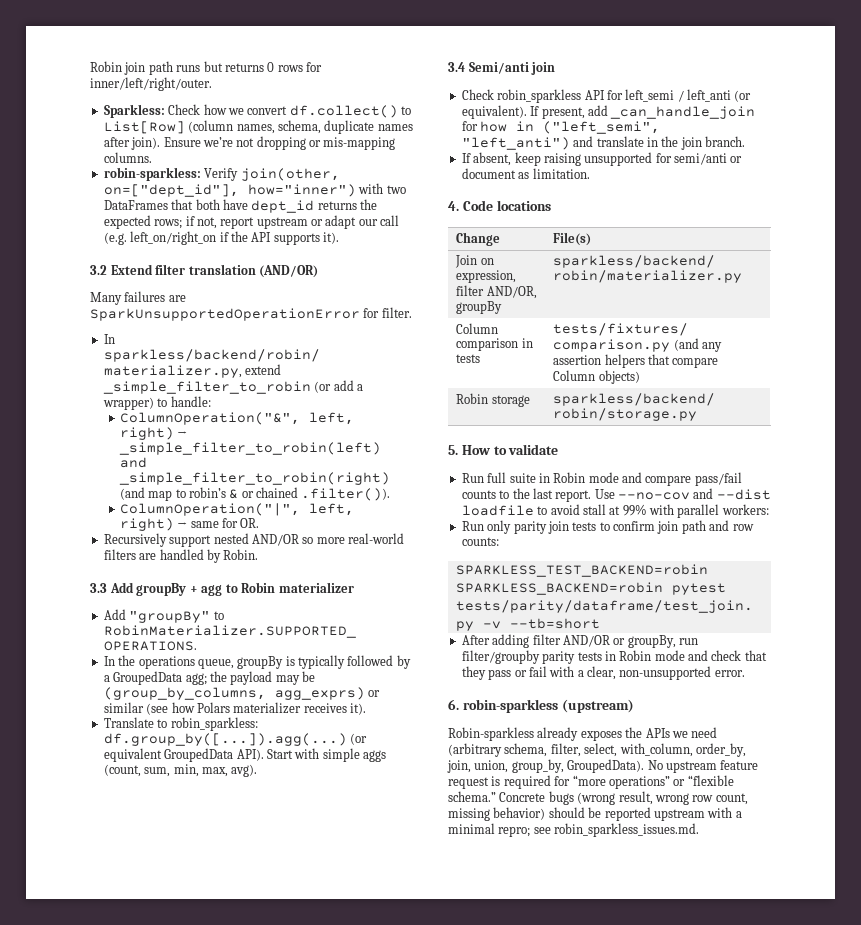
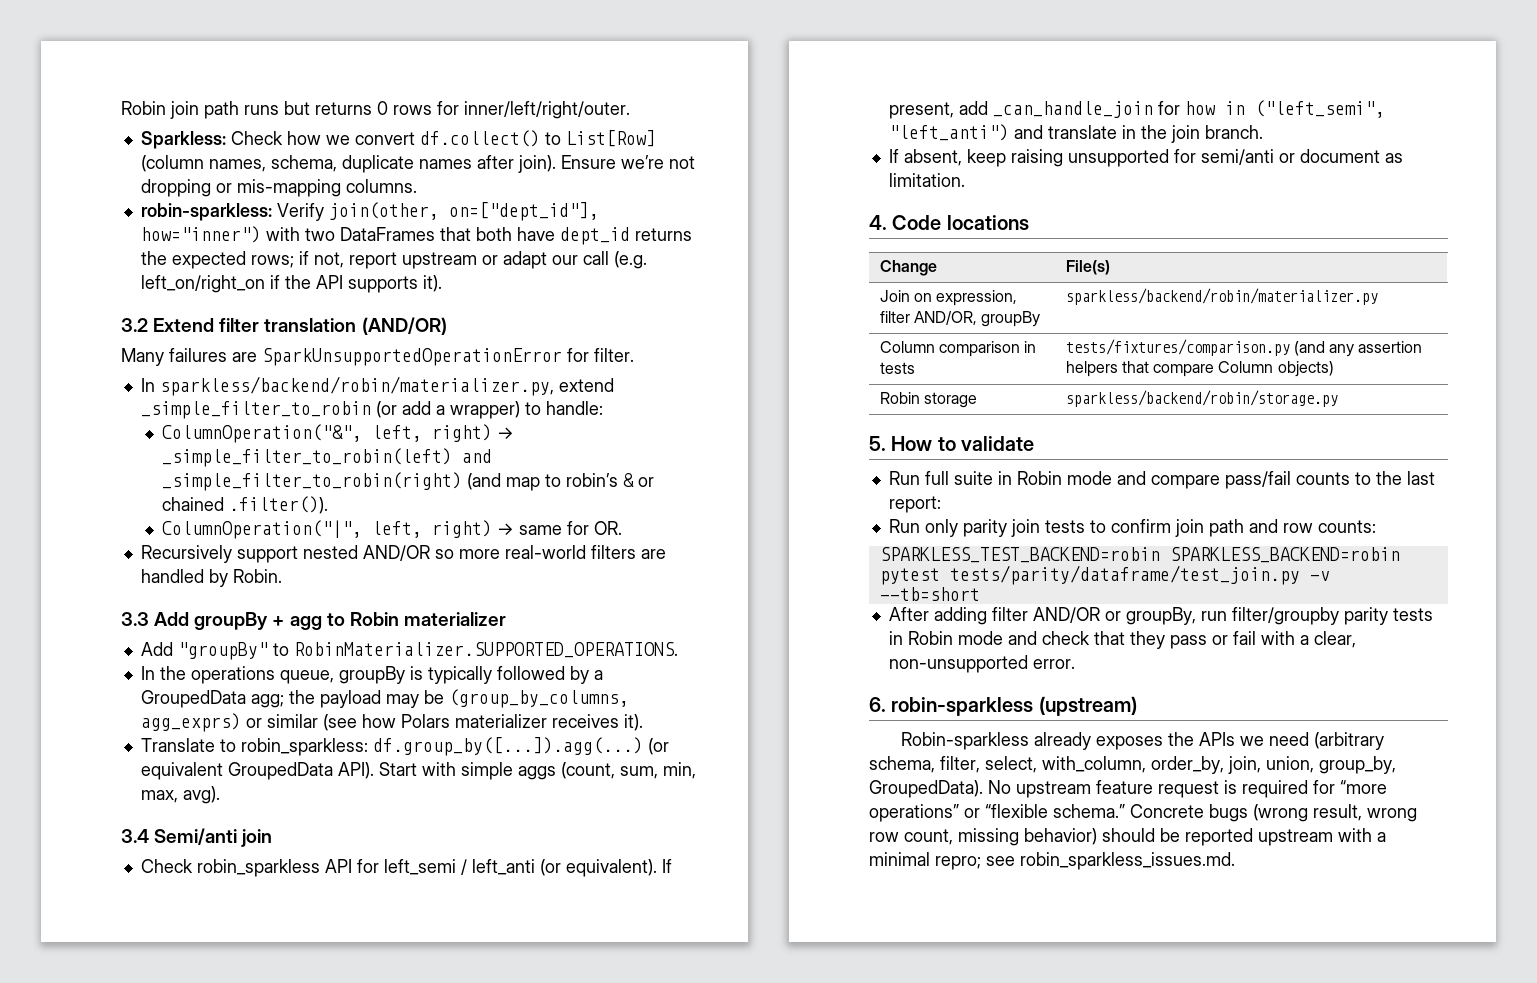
- Run full suite in Robin mode and compare pass/fail counts to the last report. Use --no-cov and --dist loadfile to avoid stall at 99% with parallel workers:
+ Run full suite in Robin mode and compare pass/fail counts to the last report:

